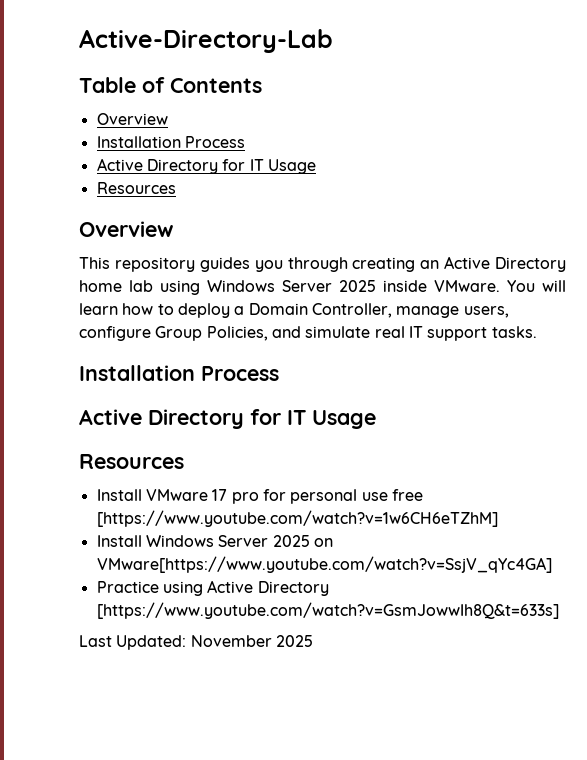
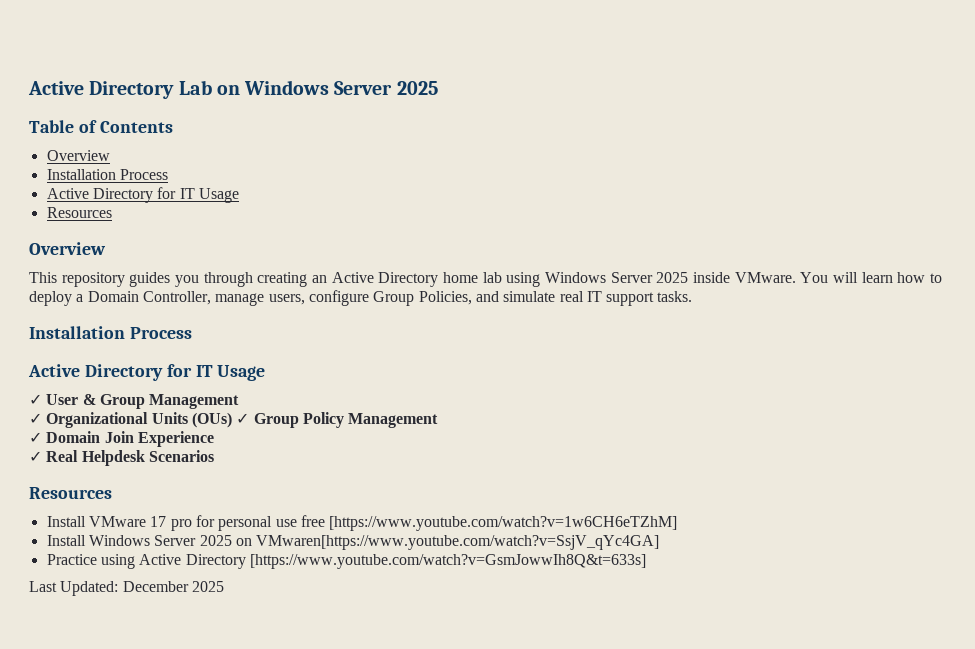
- Active-Directory-Lab
+ Active Directory Lab on Windows Server 2025
+ ✓ User & Group Management
+ ✓ Organizational Units (OUs) ✓ Group Policy Management
+ ✓ Domain Join Experience
+ ✓ Real Helpdesk Scenarios
- Install Windows Server 2025 on VMware[https://www.youtube.com/watch?v=SsjV_qYc4GA]
+ Install Windows Server 2025 on VMwaren[https://www.youtube.com/watch?v=SsjV_qYc4GA]
- Last Updated: November 2025
+ Last Updated: December 2025

